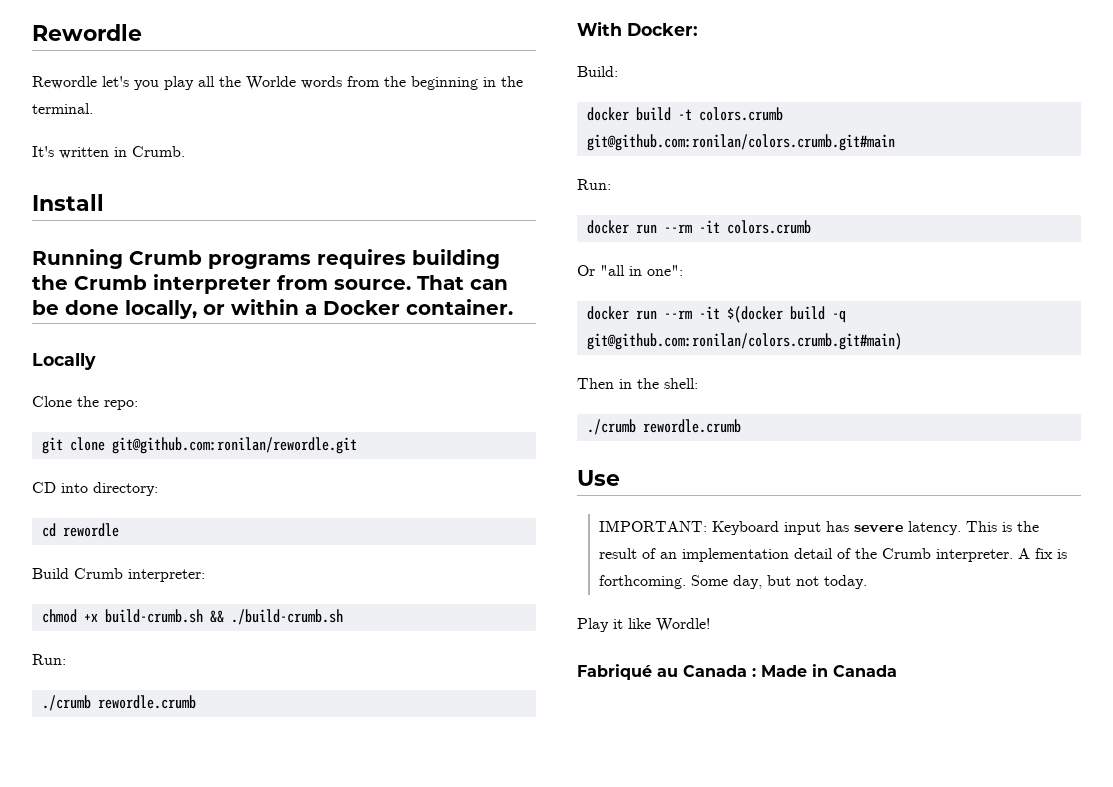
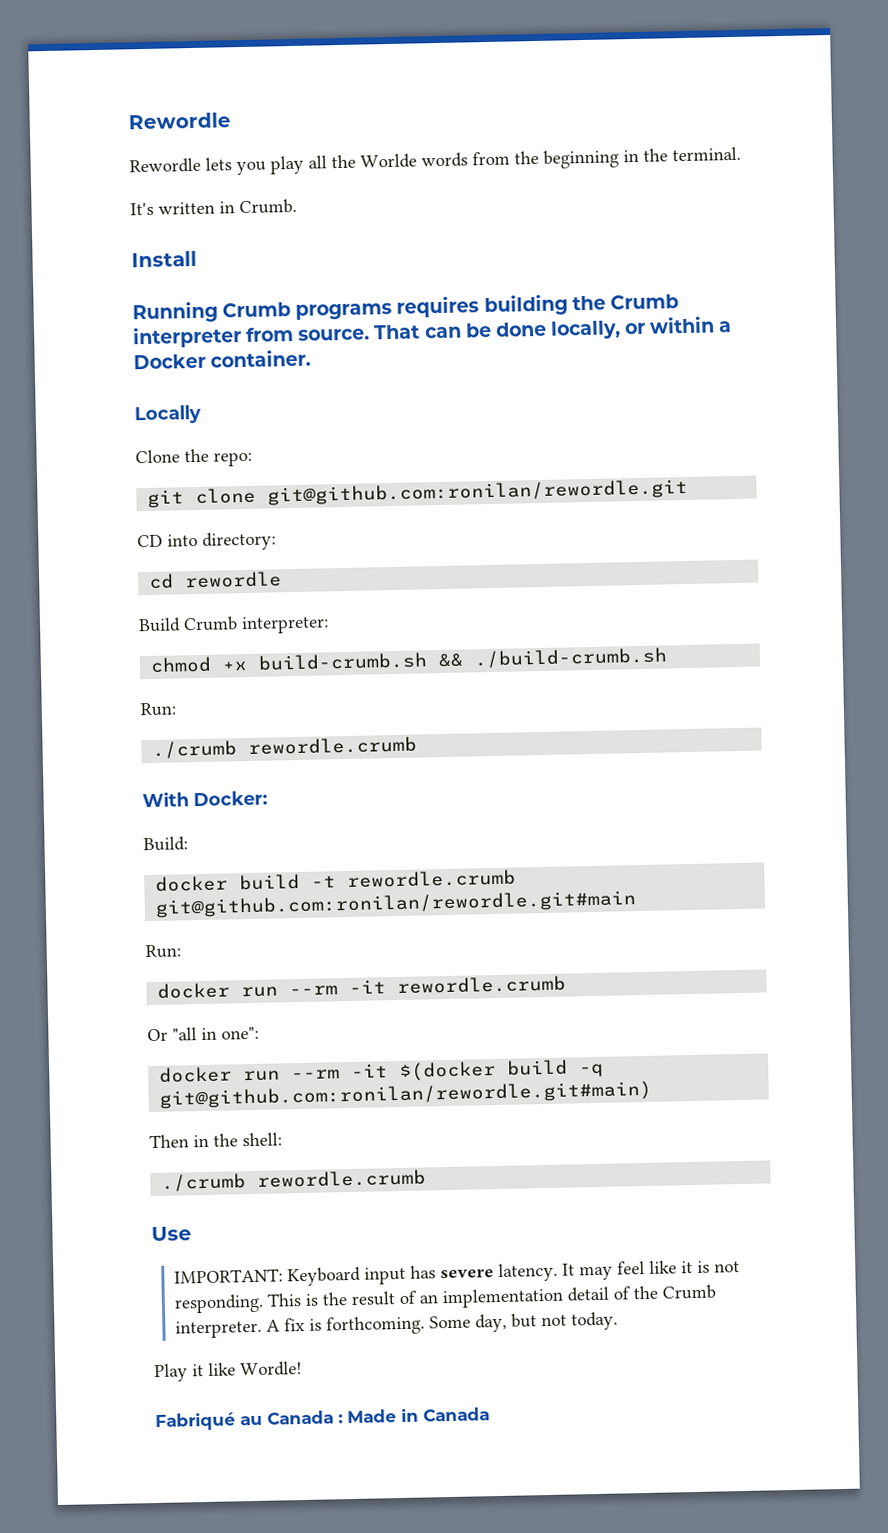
- Rewordle let's you play all the Worlde words from the beginning in the terminal.
+ Rewordle lets you play all the Worlde words from the beginning in the terminal.
- docker build -t colors.crumb git@github.com:ronilan/colors.crumb.git#main
+ docker build -t rewordle.crumb git@github.com:ronilan/rewordle.git#main
- docker run --rm -it colors.crumb
+ docker run --rm -it rewordle.crumb
- docker run --rm -it $(docker build -q git@github.com:ronilan/colors.crumb.git#main)
+ docker run --rm -it $(docker build -q git@github.com:ronilan/rewordle.git#main)
+ It may feel like it is not responding.

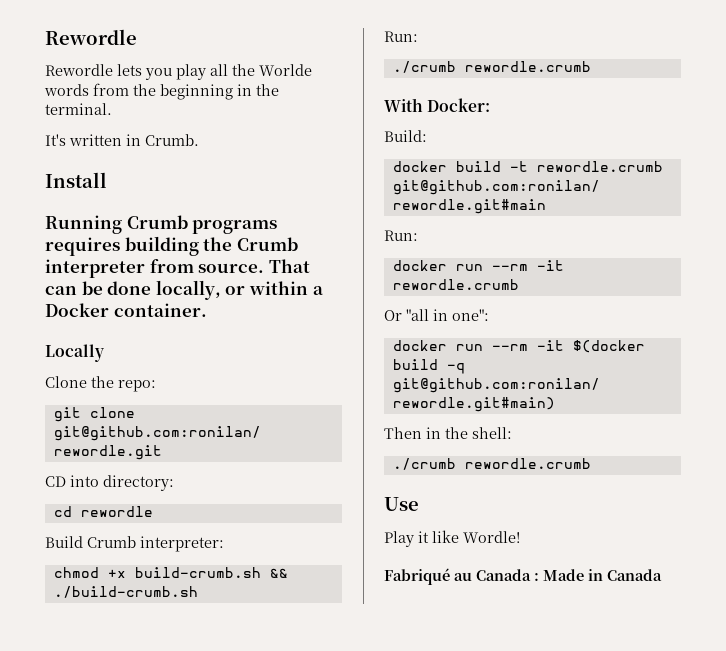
- IMPORTANT: Keyboard input has severe latency. It may feel like it is not responding. This is the result of an implementation detail of the Crumb interpreter. A fix is forthcoming. Some day, but not today.

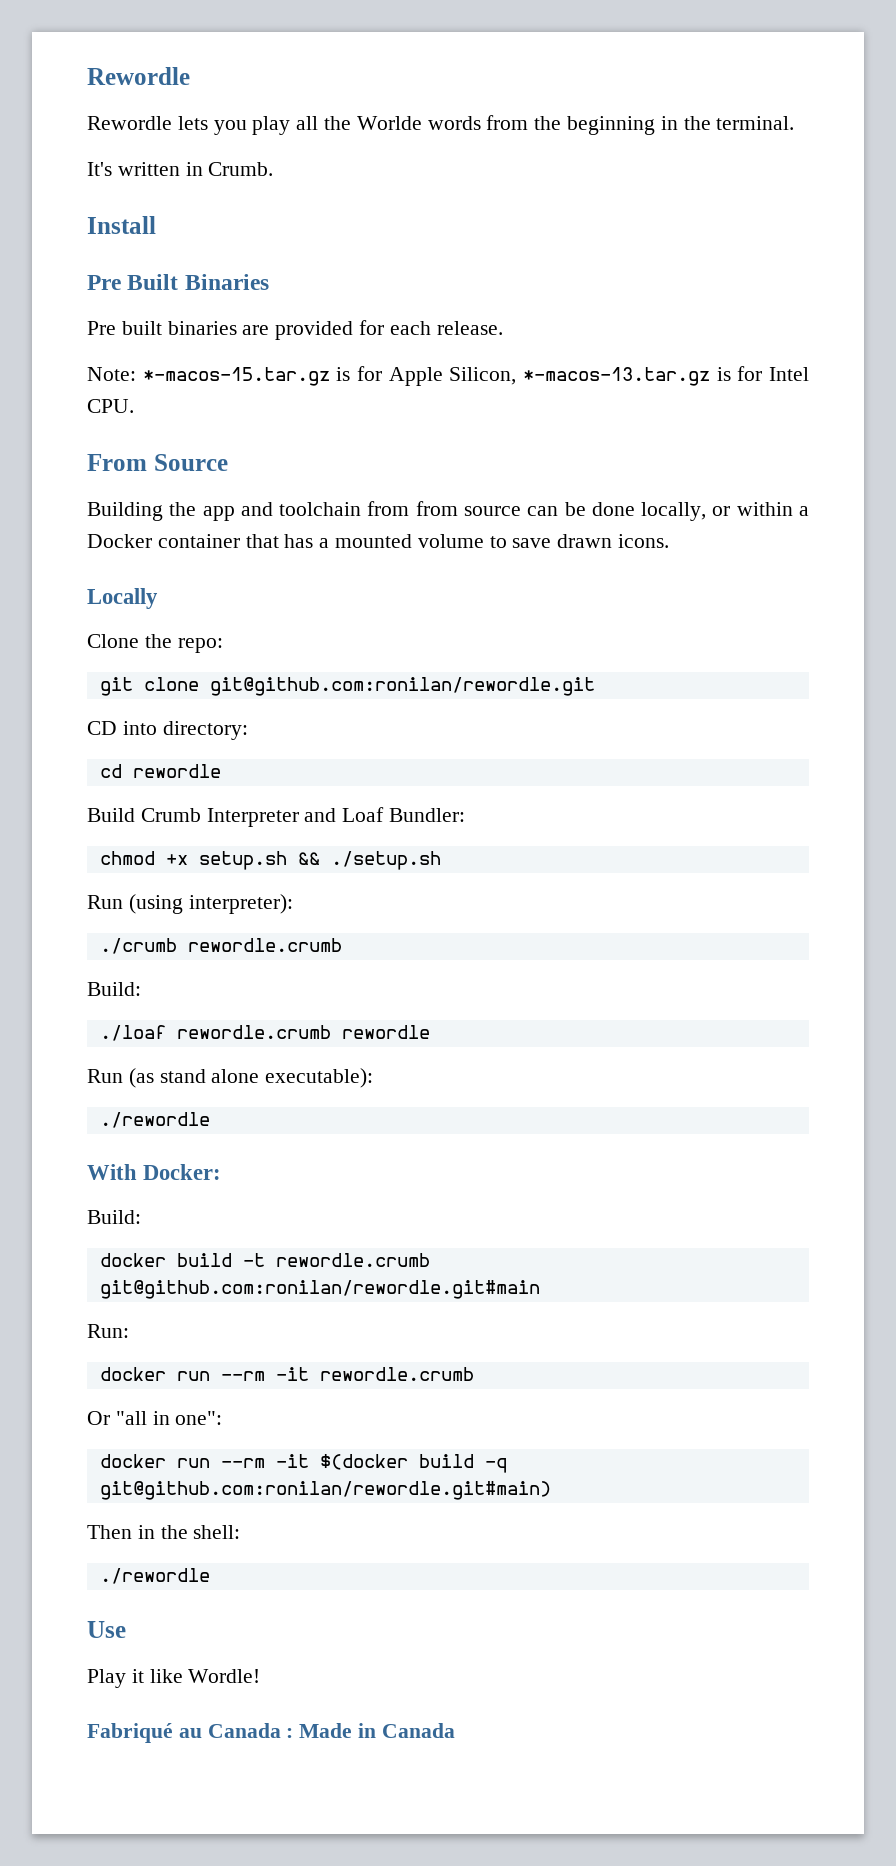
- Running Crumb programs requires building the Crumb interpreter from source. That can be done locally, or within a Docker container.
+ Pre Built Binaries
+ Pre built binaries are provided for each release.
+ Note: *-macos-15.tar.gz is for Apple Silicon, *-macos-13.tar.gz is for Intel CPU.
+ From Source
+ Building the app and toolchain from from source can be done locally, or within a Docker container that has a mounted volume to save drawn icons.
- Build Crumb interpreter:
- chmod +x build-crumb.sh && ./build-crumb.sh
- Run:
+ Build Crumb Interpreter and Loaf Bundler:
+ chmod +x setup.sh && ./setup.sh
+ Run (using interpreter):
  ./crumb rewordle.crumb
+ Build:
+ ./loaf rewordle.crumb rewordle
+ Run (as stand alone executable):
+ ./rewordle
  Then in the shell:
- ./crumb rewordle.crumb
+ ./rewordle

